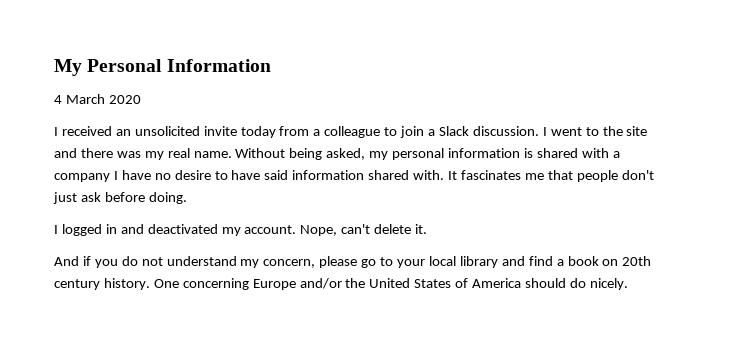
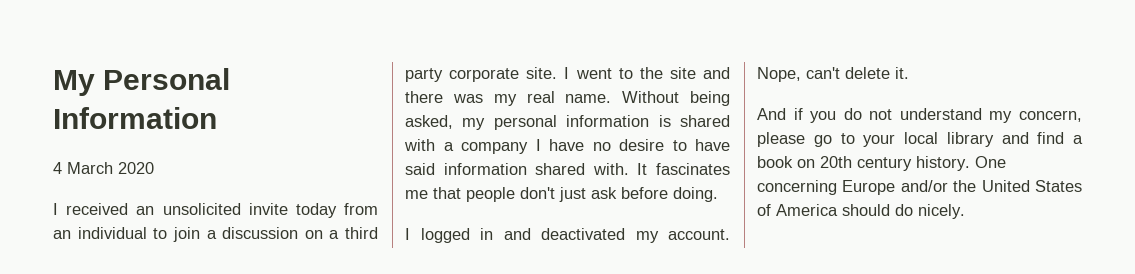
- I received an unsolicited invite today from a colleague to join a Slack discussion.
+ I received an unsolicited invite today from an individual to join a discussion on a third party corporate site.

